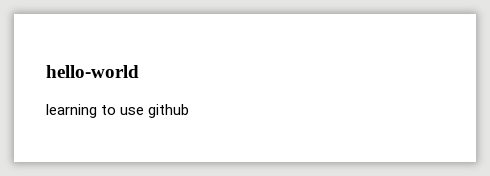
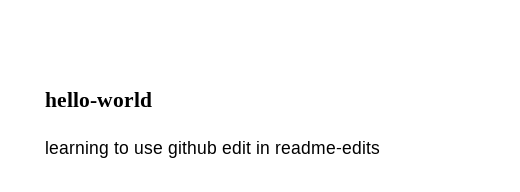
- learning to use github
+ learning to use github edit in readme-edits

